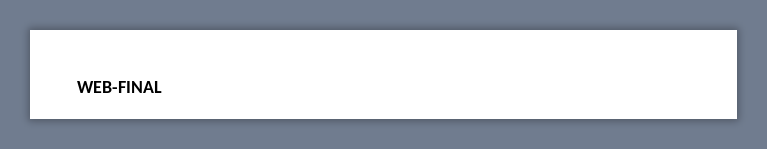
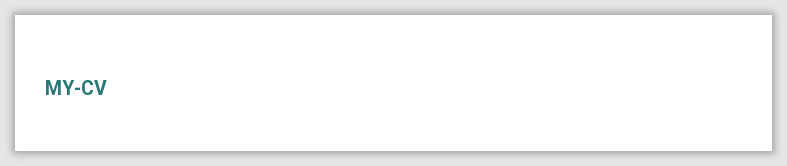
- WEB-FINAL
+ MY-CV

